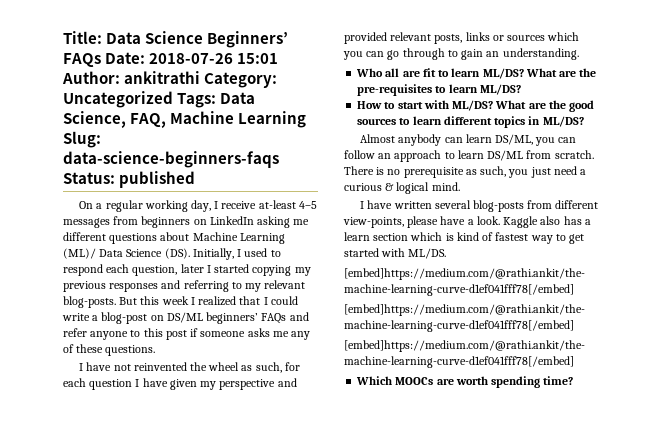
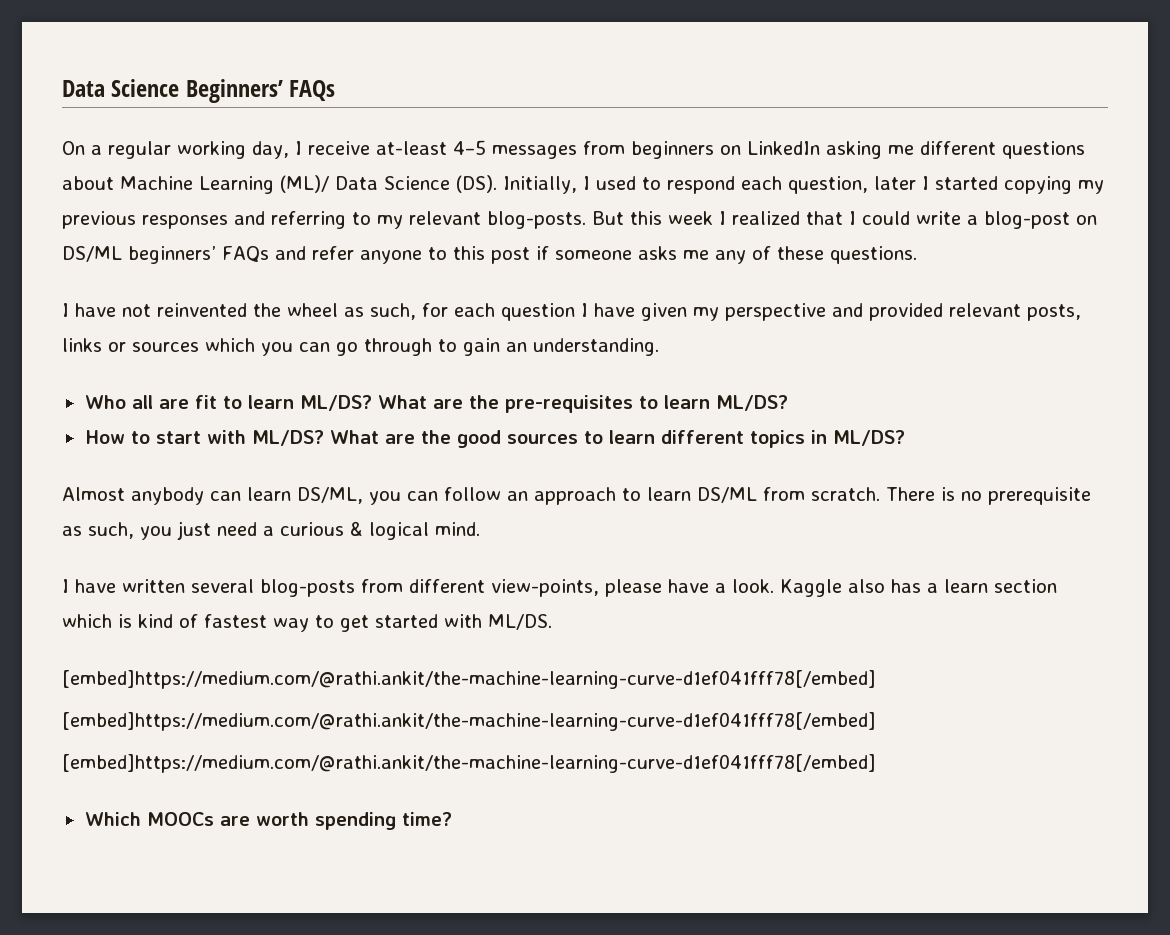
- Title: Data Science Beginners’ FAQs Date: 2018-07-26 15:01 Author: ankitrathi Category: Uncategorized Tags: Data Science, FAQ, Machine Learning Slug: data-science-beginners-faqs Status: published
+ Data Science Beginners’ FAQs

